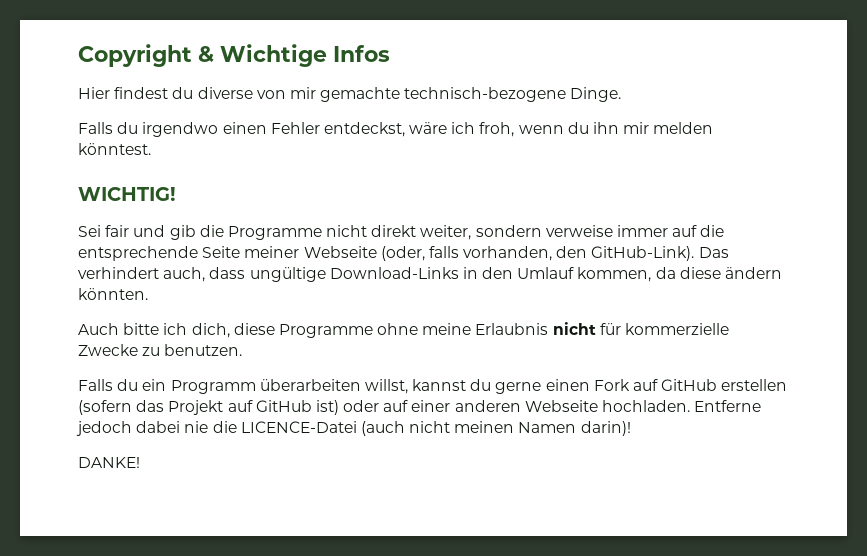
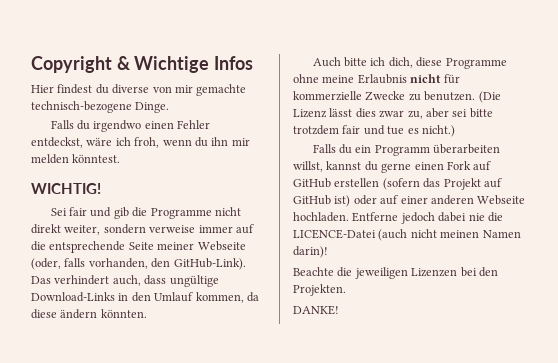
+ (Die Lizenz lässt dies zwar zu, aber sei bitte trotzdem fair und tue es nicht.)
+ Beachte die jeweiligen Lizenzen bei den Projekten.

